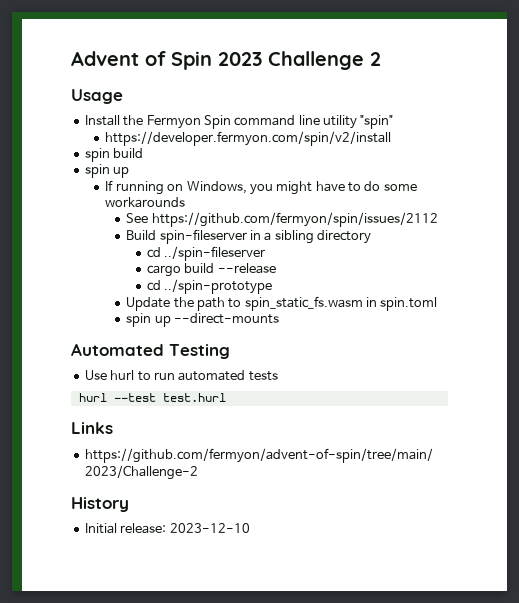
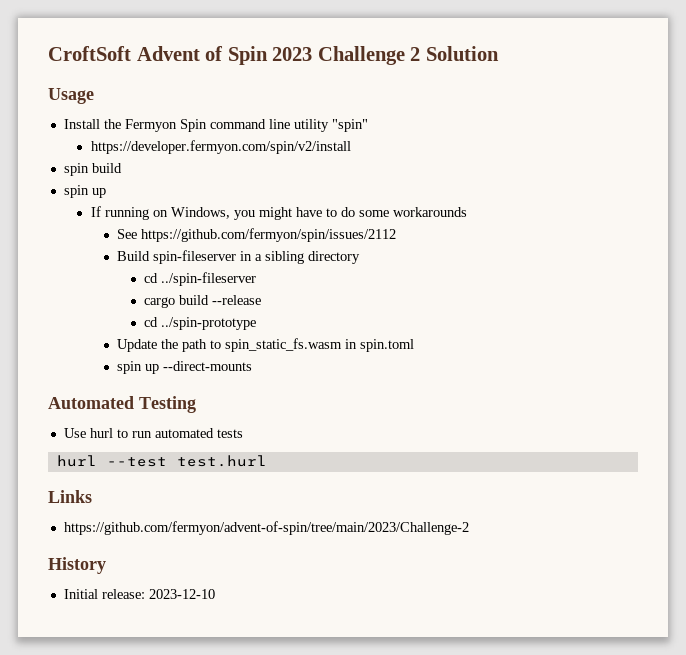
- Advent of Spin 2023 Challenge 2
+ CroftSoft Advent of Spin 2023 Challenge 2 Solution

